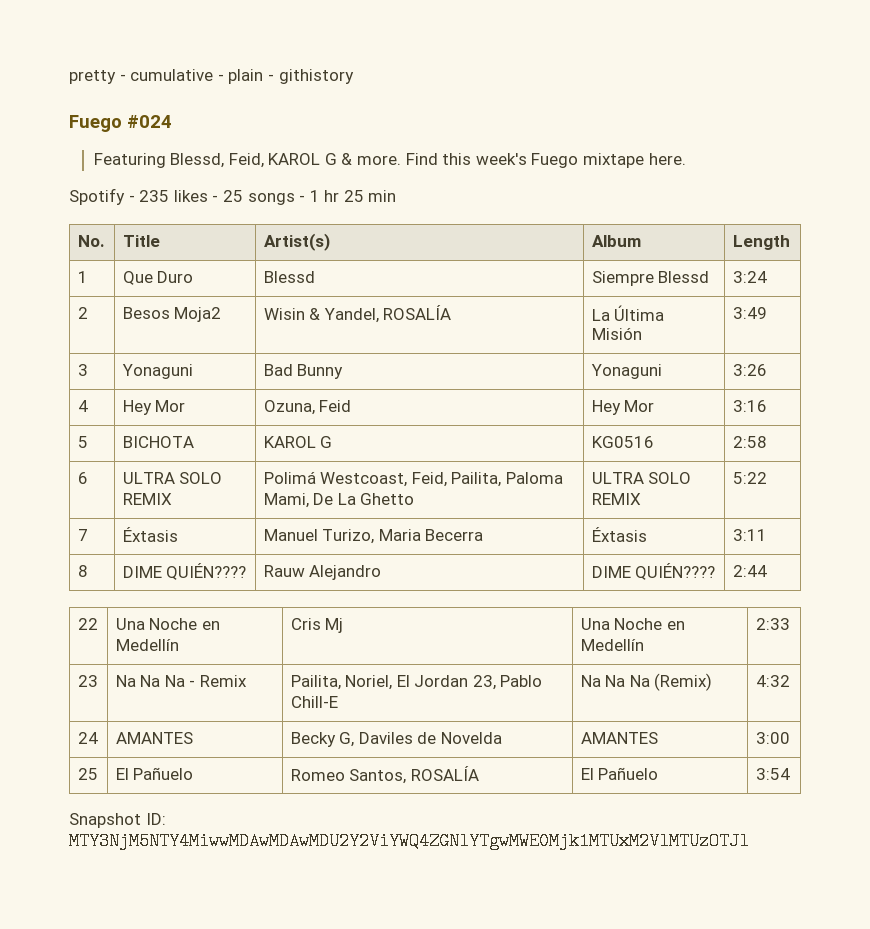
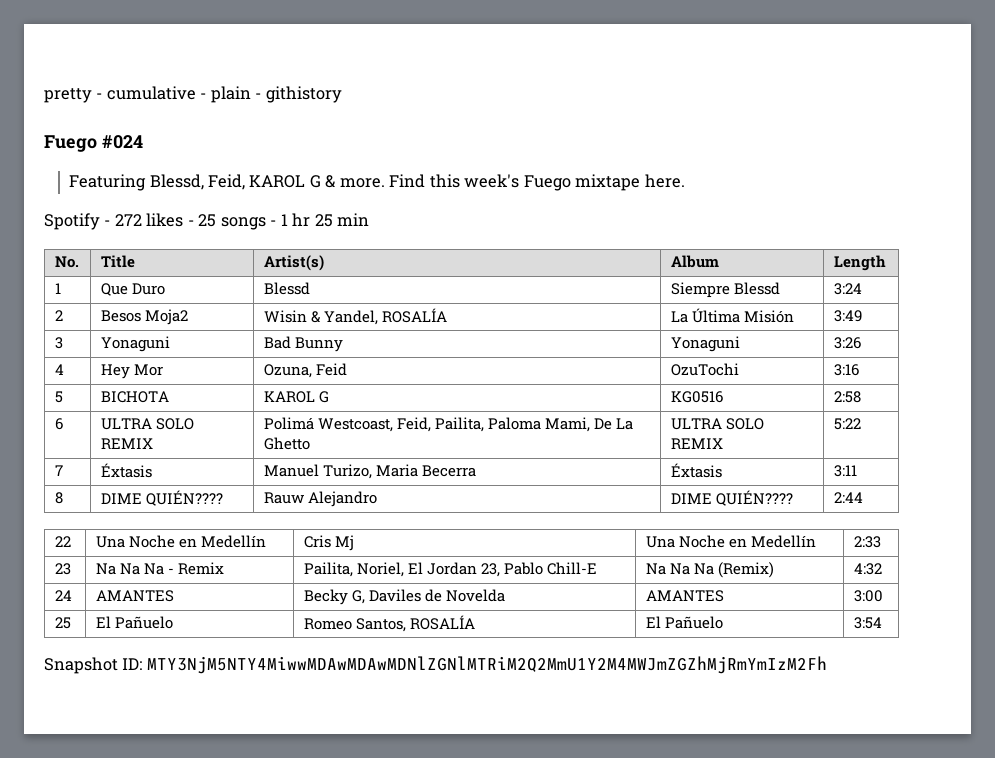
- Spotify - 235 likes - 25 songs - 1 hr 25 min
+ Spotify - 272 likes - 25 songs - 1 hr 25 min
- 4 | Hey Mor | Ozuna, Feid | Hey Mor | 3:16
+ 4 | Hey Mor | Ozuna, Feid | OzuTochi | 3:16
- Snapshot ID: MTY3NjM5NTY4MiwwMDAwMDAwMDU2Y2ViYWQ4ZGNlYTgwMWE0Mjk1MTUxM2VlMTUzOTJl
+ Snapshot ID: MTY3NjM5NTY4MiwwMDAwMDAwMDNlZGNlMTRiM2Q2MmU1Y2M4MWJmZGZhMjRmYmIzM2Fh

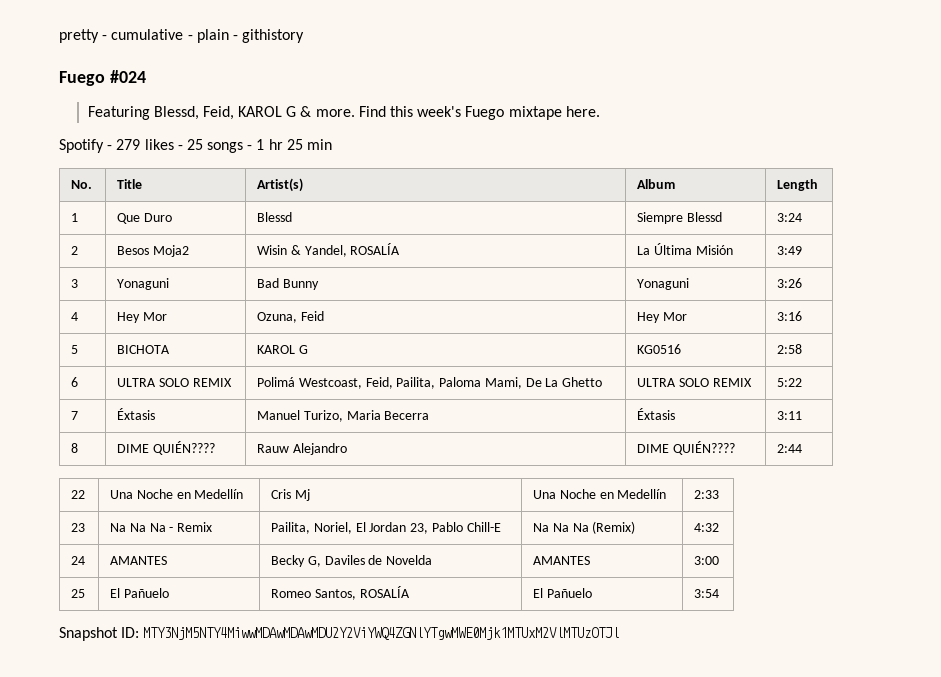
- Spotify - 272 likes - 25 songs - 1 hr 25 min
+ Spotify - 279 likes - 25 songs - 1 hr 25 min
- 4 | Hey Mor | Ozuna, Feid | OzuTochi | 3:16
+ 4 | Hey Mor | Ozuna, Feid | Hey Mor | 3:16
- Snapshot ID: MTY3NjM5NTY4MiwwMDAwMDAwMDNlZGNlMTRiM2Q2MmU1Y2M4MWJmZGZhMjRmYmIzM2Fh
+ Snapshot ID: MTY3NjM5NTY4MiwwMDAwMDAwMDU2Y2ViYWQ4ZGNlYTgwMWE0Mjk1MTUxM2VlMTUzOTJl

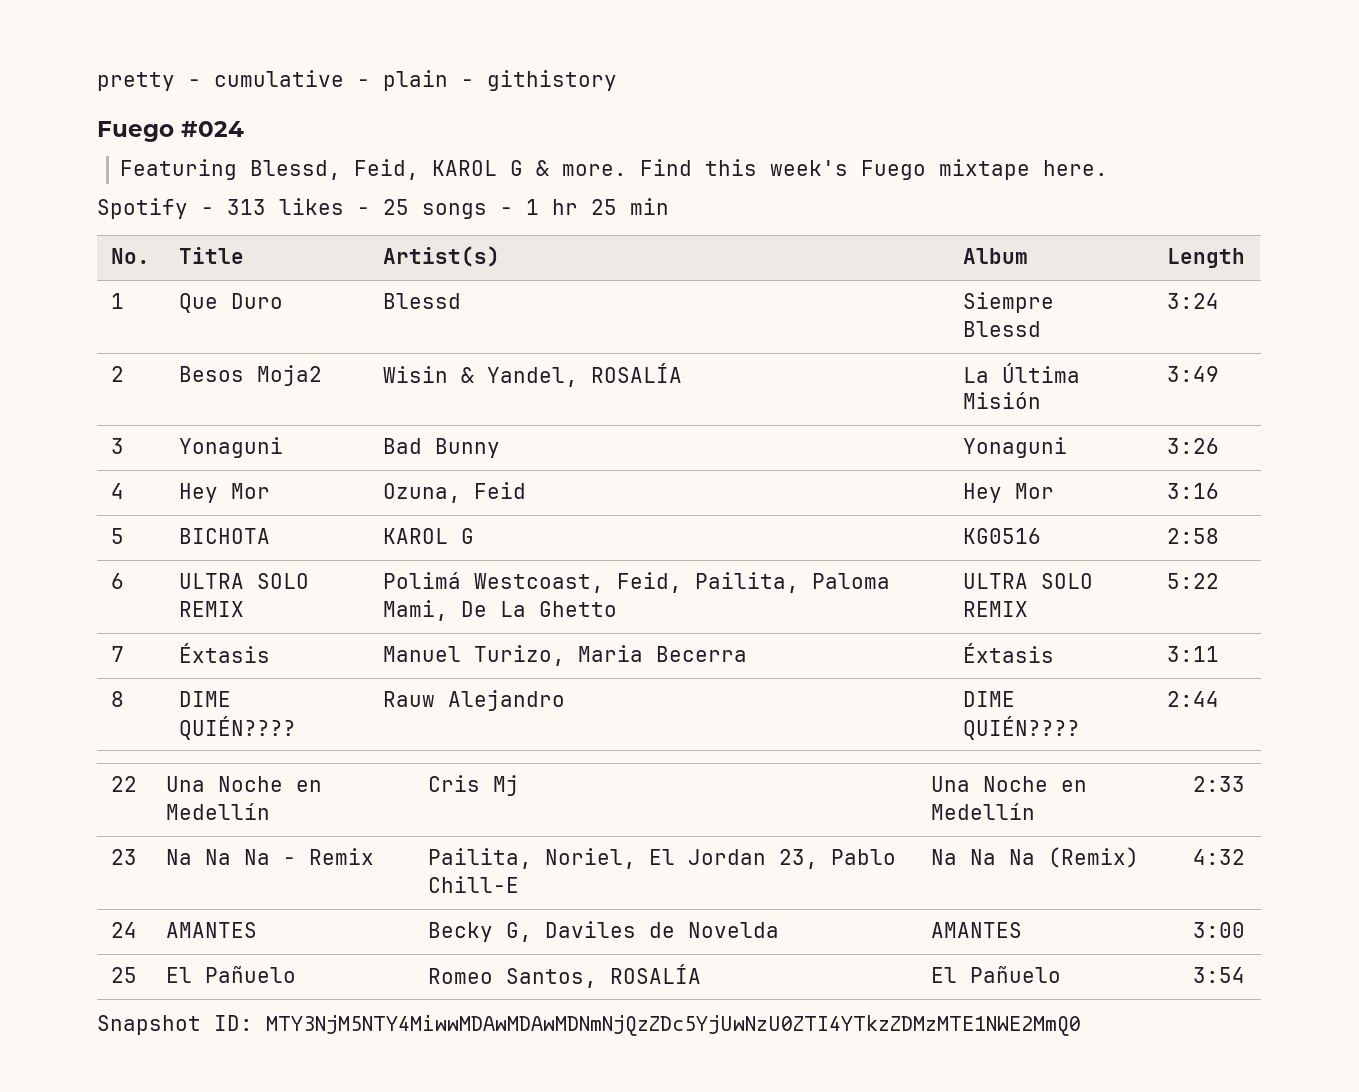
- Spotify - 279 likes - 25 songs - 1 hr 25 min
+ Spotify - 313 likes - 25 songs - 1 hr 25 min
- Snapshot ID: MTY3NjM5NTY4MiwwMDAwMDAwMDU2Y2ViYWQ4ZGNlYTgwMWE0Mjk1MTUxM2VlMTUzOTJl
+ Snapshot ID: MTY3NjM5NTY4MiwwMDAwMDAwMDNmNjQzZDc5YjUwNzU0ZTI4YTkzZDMzMTE1NWE2MmQ0

